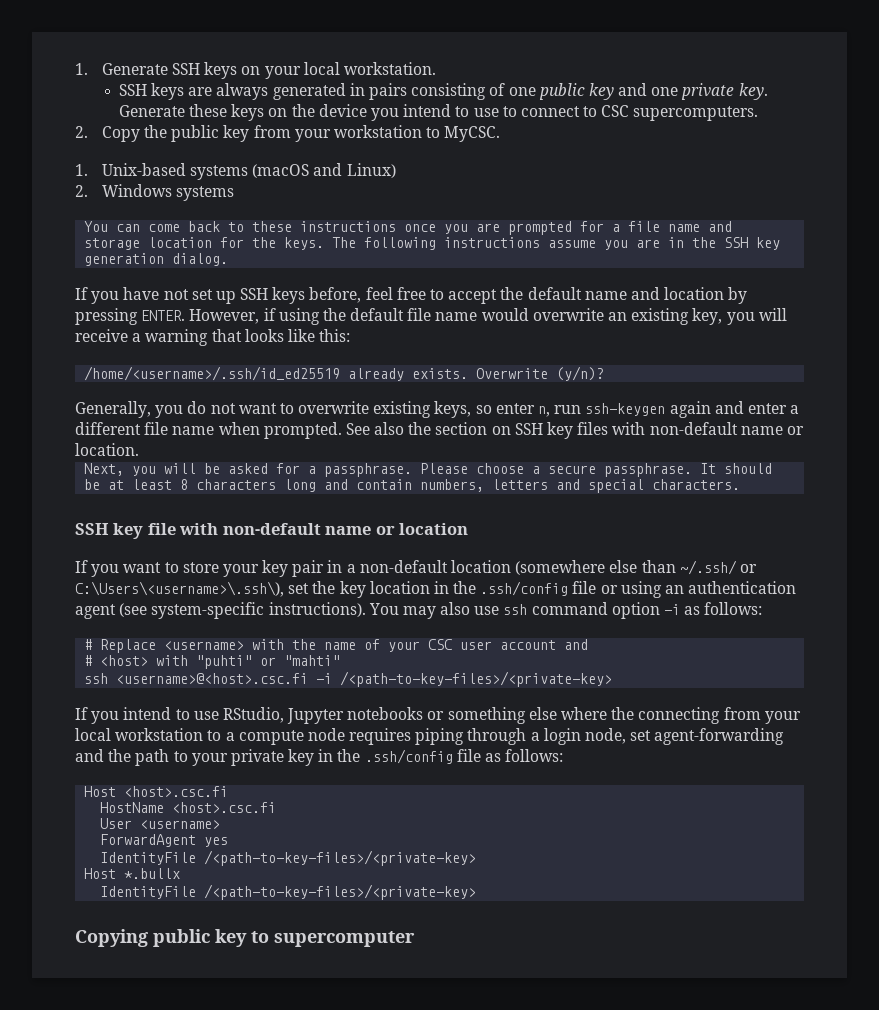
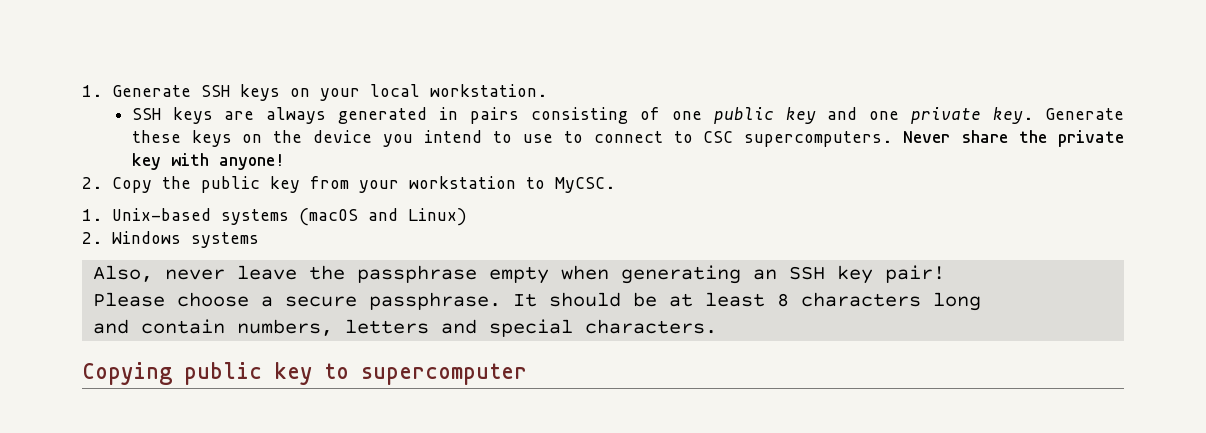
+ Never share the private key with anyone!
- You can come back to these instructions once you are prompted for a file name and storage location for the keys. The following instructions assume you are in the SSH key generation dialog.
- If you have not set up SSH keys before, feel free to accept the default name and location by pressing ENTER. However, if using the default file name would overwrite an existing key, you will receive a warning that looks like this:
- /home/<username>/.ssh/id_ed25519 already exists. Overwrite (y/n)?
- Generally, you do not want to overwrite existing keys, so enter n, run ssh-keygen again and enter a different file name when prompted. See also the section on SSH key files with non-default name or location.
- Next, you will be asked for a passphrase. Please choose a secure passphrase.
+ Also, never leave the passphrase empty when generating an SSH key pair!
+ Please choose a secure passphrase.
- It should be at least 8 characters long and contain numbers, letters and special characters.
+ It should be at least 8 characters long
+ and contain numbers, letters and special characters.
- SSH key file with non-default name or location
- If you want to store your key pair in a non-default location (somewhere else than ~/.ssh/ or C:\Users\<username>\.ssh\), set the key location in the .ssh/config file or using an authentication agent (see system-specific instructions). You may also use ssh command option -i as follows:
- # Replace <username> with the name of your CSC user account and
- # <host> with "puhti" or "mahti"
- ssh <username>@<host>.csc.fi -i /<path-to-key-files>/<private-key>
- If you intend to use RStudio, Jupyter notebooks or something else where the connecting from your local workstation to a compute node requires piping through a login node, set agent-forwarding and the path to your private key in the .ssh/config file as follows:
- Host <host>.csc.fi
- HostName <host>.csc.fi
- User <username>
- ForwardAgent yes
- IdentityFile /<path-to-key-files>/<private-key>
- Host *.bullx
- IdentityFile /<path-to-key-files>/<private-key>

